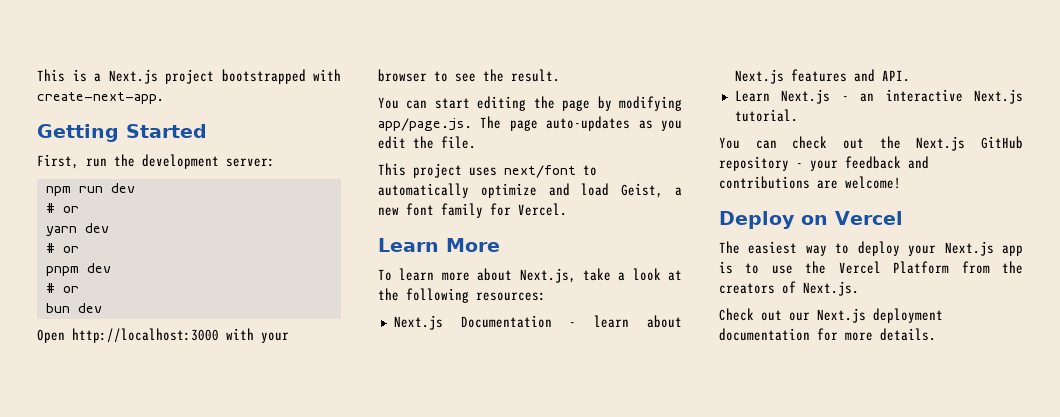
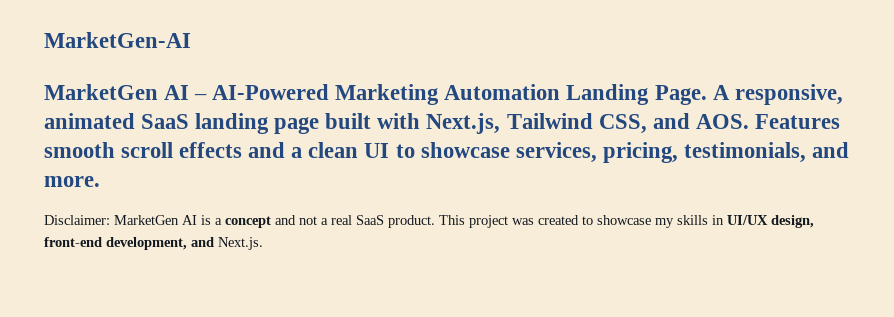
- This is a Next.js project bootstrapped with create-next-app.
- Getting Started
- First, run the development server:
- npm run dev
- # or
- yarn dev
- # or
- pnpm dev
- # or
- bun dev
- Open http://localhost:3000 with your browser to see the result.
- You can start editing the page by modifying app/page.js. The page auto-updates as you edit the file.
- This project uses next/font to automatically optimize and load Geist, a new font family for Vercel.
- Learn More
- To learn more about Next.js, take a look at the following resources:
- Next.js Documentation - learn about Next.js features and API.
- Learn Next.js - an interactive Next.js tutorial.
- You can check out the Next.js GitHub repository - your feedback and contributions are welcome!
- Deploy on Vercel
- The easiest way to deploy your Next.js app is to use the Vercel Platform from the creators of Next.js.
- Check out our Next.js deployment documentation for more details.
+ MarketGen-AI
+ MarketGen AI – AI-Powered Marketing Automation Landing Page. A responsive, animated SaaS landing page built with Next.js, Tailwind CSS, and AOS. Features smooth scroll effects and a clean UI to showcase services, pricing, testimonials, and more.
+ Disclaimer: MarketGen AI is a concept and not a real SaaS product. This project was created to showcase my skills in UI/UX design, front-end development, and Next.js.

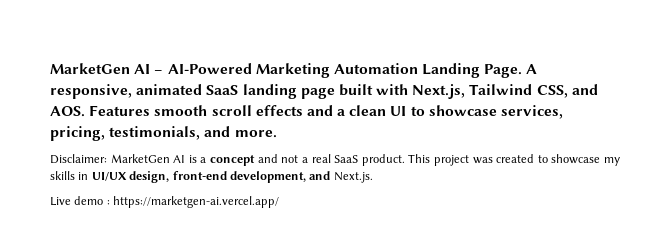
- MarketGen-AI
+ Live demo : https://marketgen-ai.vercel.app/

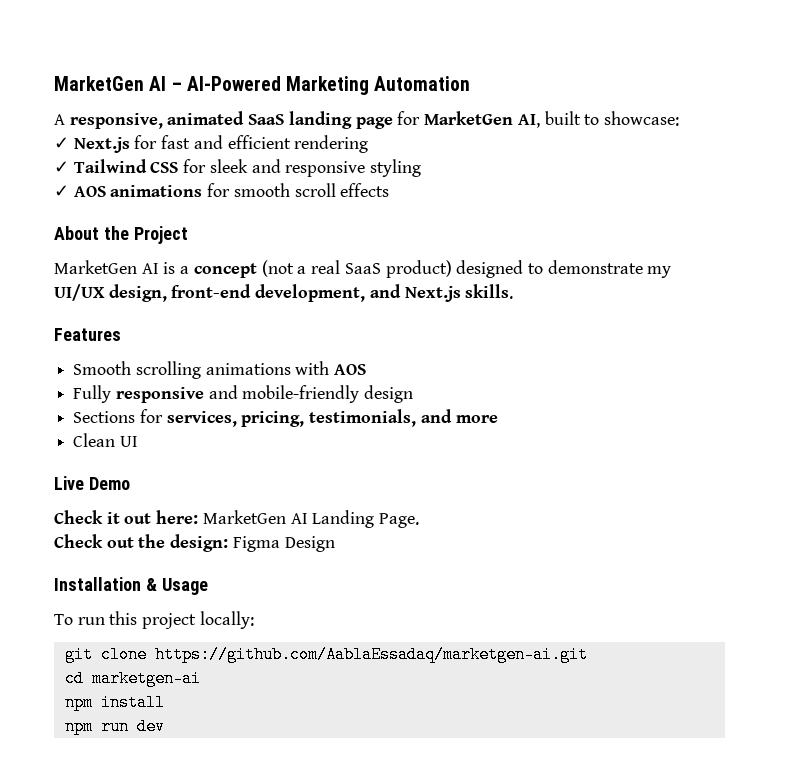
- MarketGen AI – AI-Powered Marketing Automation Landing Page. A responsive, animated SaaS landing page built with Next.js, Tailwind CSS, and AOS. Features smooth scroll effects and a clean UI to showcase services, pricing, testimonials, and more.
- Disclaimer: MarketGen AI is a concept and not a real SaaS product. This project was created to showcase my skills in UI/UX design, front-end development, and Next.js.
- Live demo : https://marketgen-ai.vercel.app/
+ MarketGen AI – AI-Powered Marketing Automation
+ A responsive, animated SaaS landing page for MarketGen AI, built to showcase:
+ ✓ Next.js for fast and efficient rendering
+ ✓ Tailwind CSS for sleek and responsive styling
+ ✓ AOS animations for smooth scroll effects
+ About the Project
+ MarketGen AI is a concept (not a real SaaS product) designed to demonstrate my UI/UX design, front-end development, and Next.js skills.
+ Features
+ Smooth scrolling animations with AOS
+ Fully responsive and mobile-friendly design
+ Sections for services, pricing, testimonials, and more
+ Clean UI
+ Live Demo
+ Check it out here: MarketGen AI Landing Page.
+ Check out the design: Figma Design
+ Installation & Usage
+ To run this project locally:
+ git clone https://github.com/AablaEssadaq/marketgen-ai.git
+ cd marketgen-ai
+ npm install
+ npm run dev

